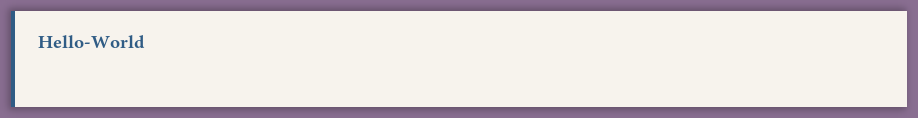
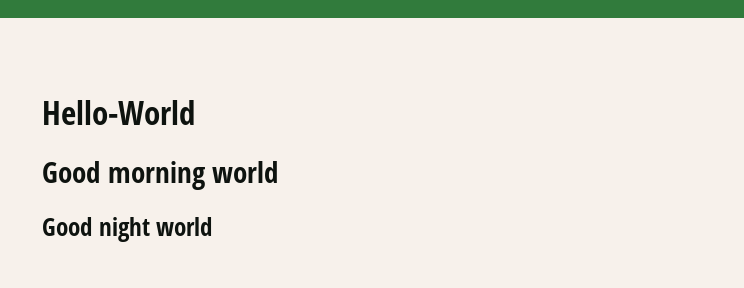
+ Good morning world
+ Good night world

